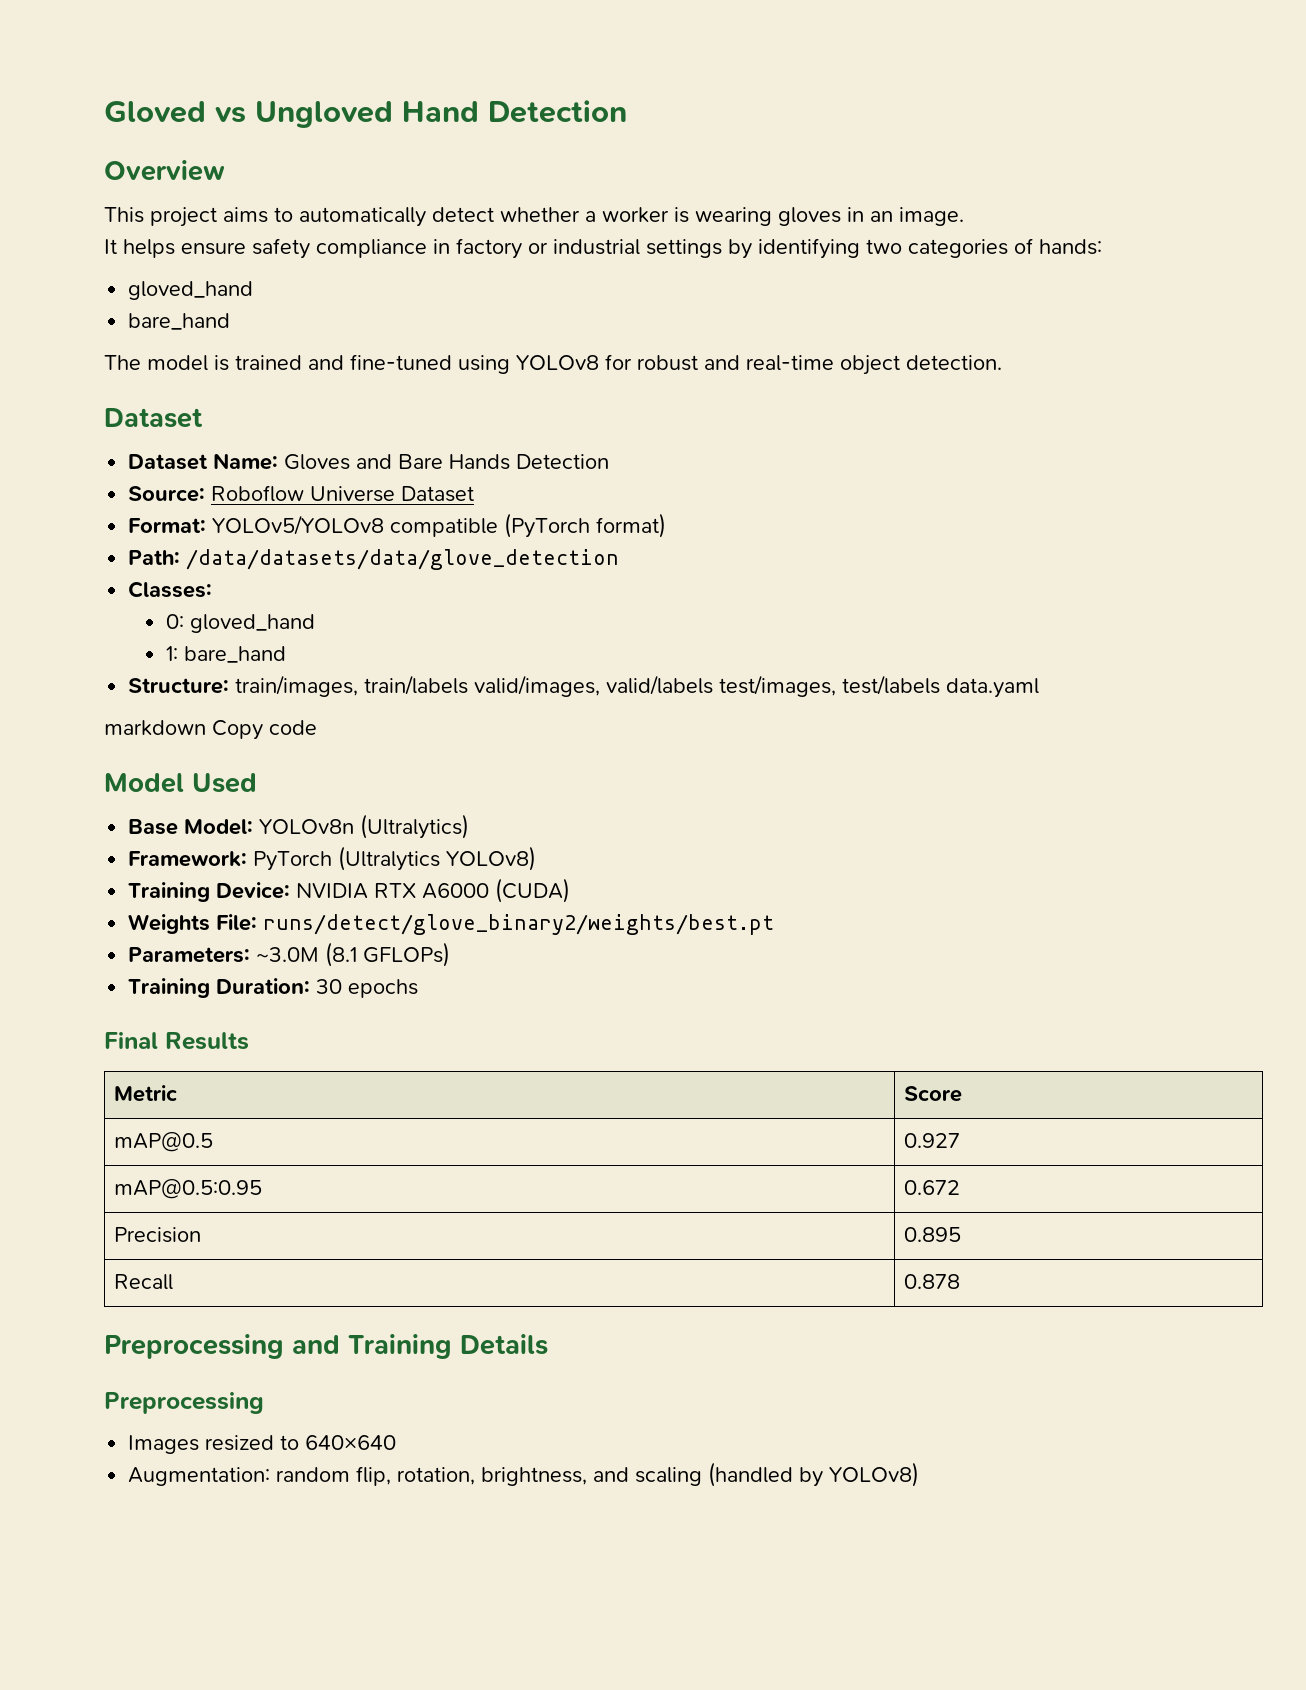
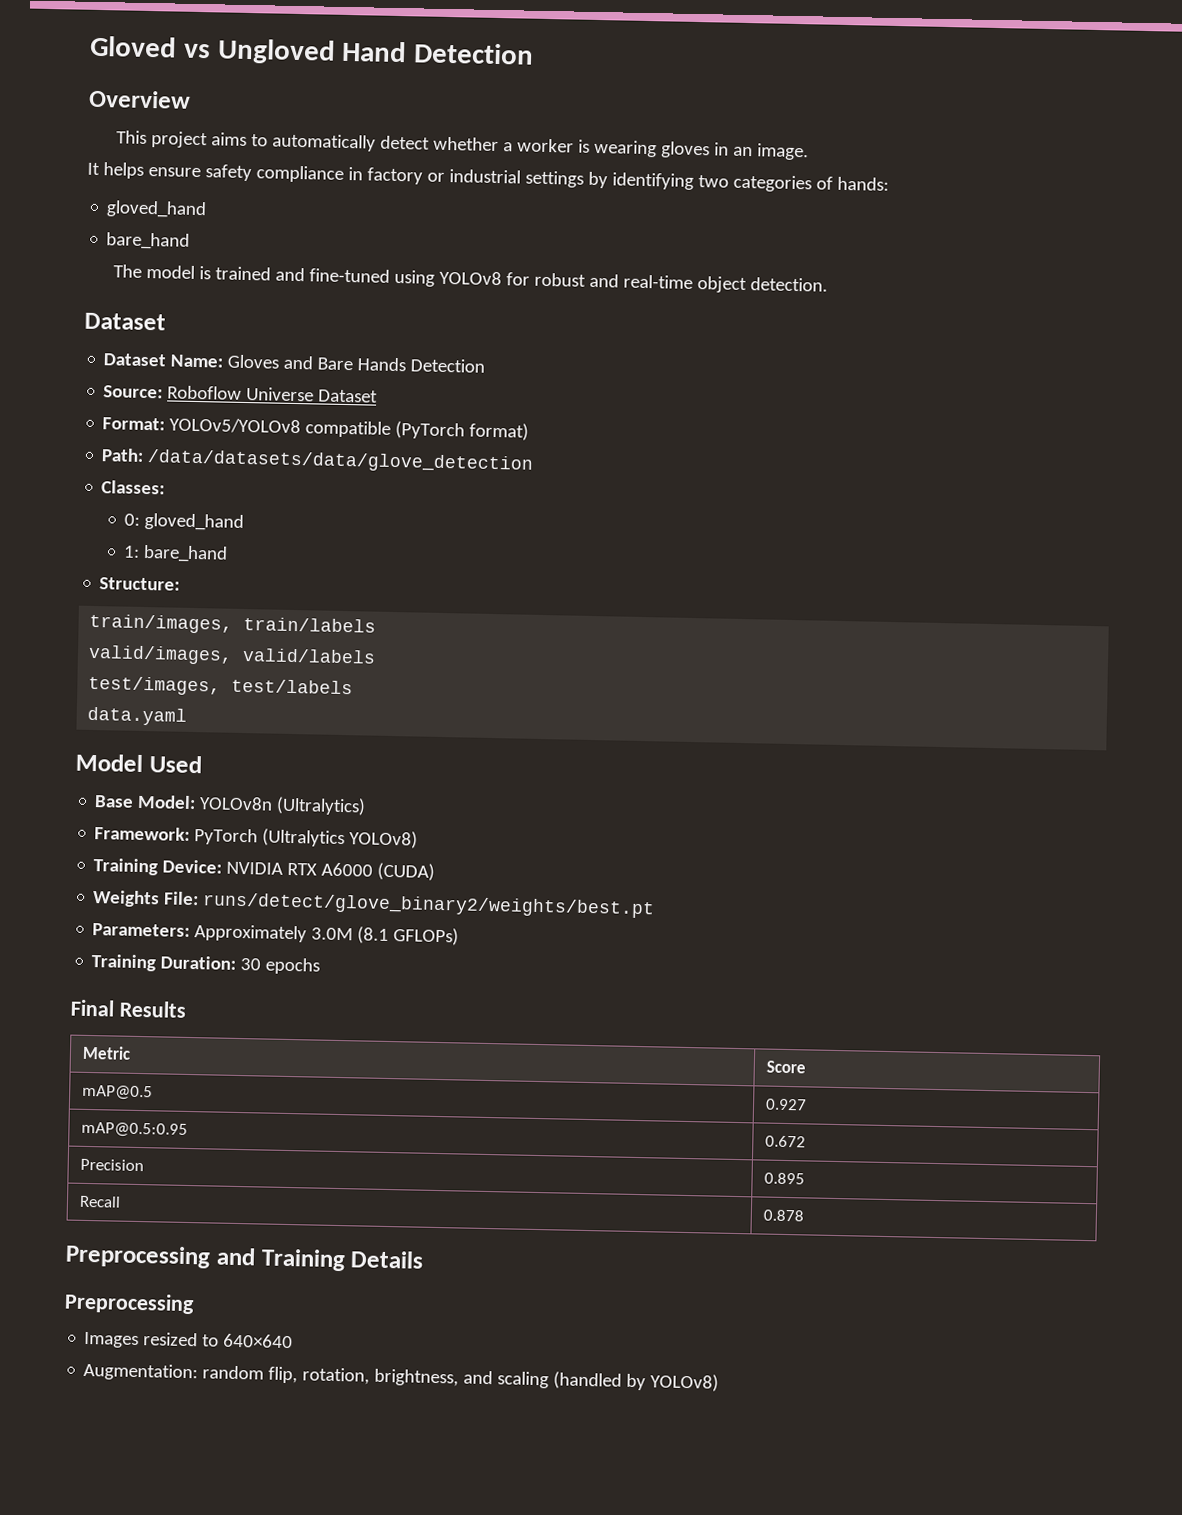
- Structure: train/images, train/labels valid/images, valid/labels test/images, test/labels data.yaml
+ Structure:
+ train/images, train/labels
+ valid/images, valid/labels
+ test/images, test/labels
+ data.yaml
- markdown Copy code
- Parameters: ~3.0M (8.1 GFLOPs)
+ Parameters: Approximately 3.0M (8.1 GFLOPs)

